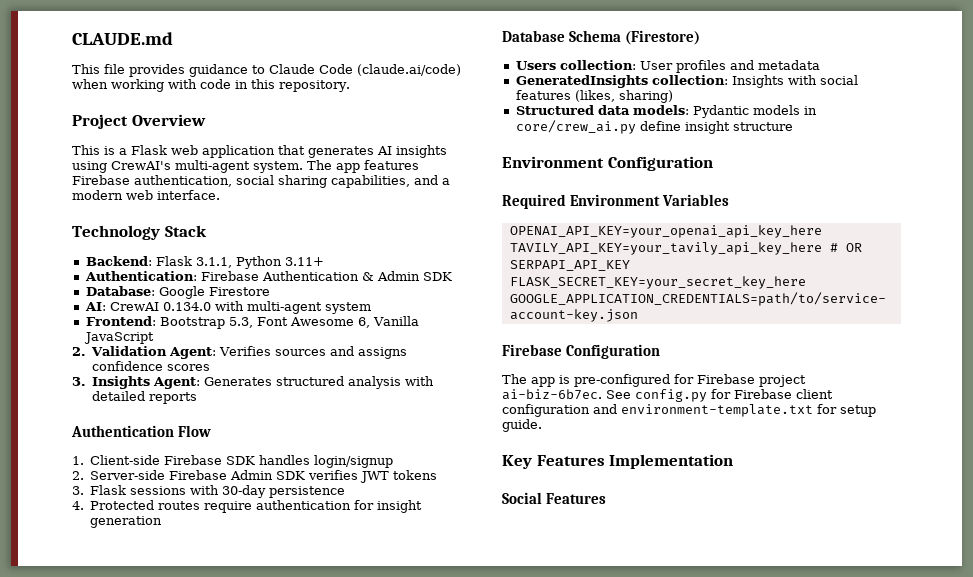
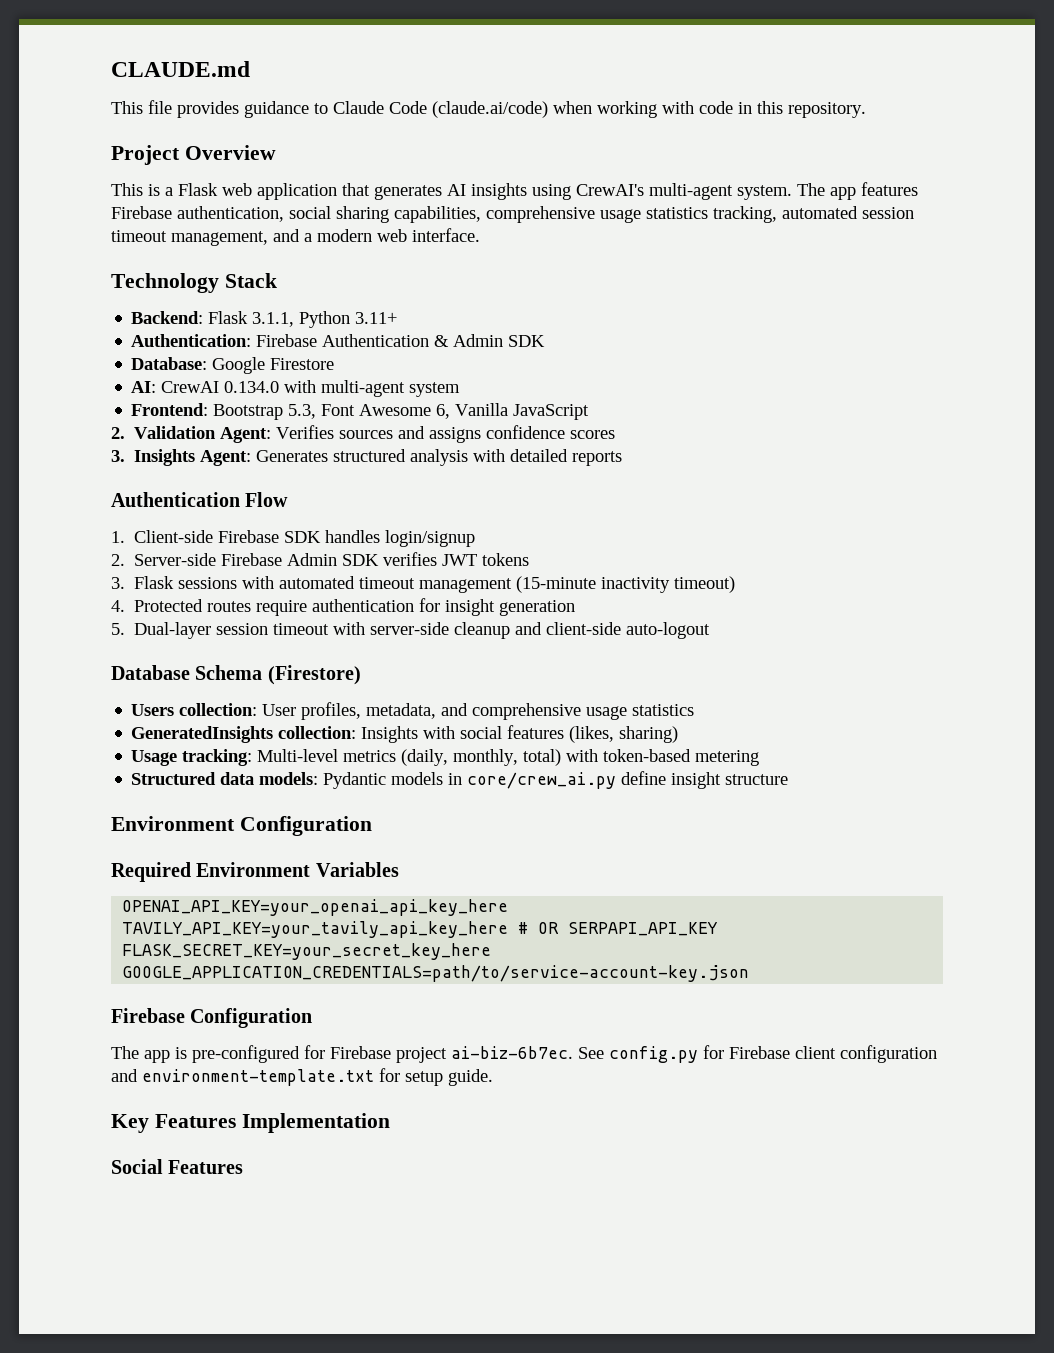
- The app features Firebase authentication, social sharing capabilities, and a modern web interface.
+ The app features Firebase authentication, social sharing capabilities, comprehensive usage statistics tracking, automated session timeout management, and a modern web interface.
- 3. Flask sessions with 30-day persistence
+ 3. Flask sessions with automated timeout management (15-minute inactivity timeout)
+ 5. Dual-layer session timeout with server-side cleanup and client-side auto-logout
- Users collection: User profiles and metadata
+ Users collection: User profiles, metadata, and comprehensive usage statistics
+ Usage tracking: Multi-level metrics (daily, monthly, total) with token-based metering

